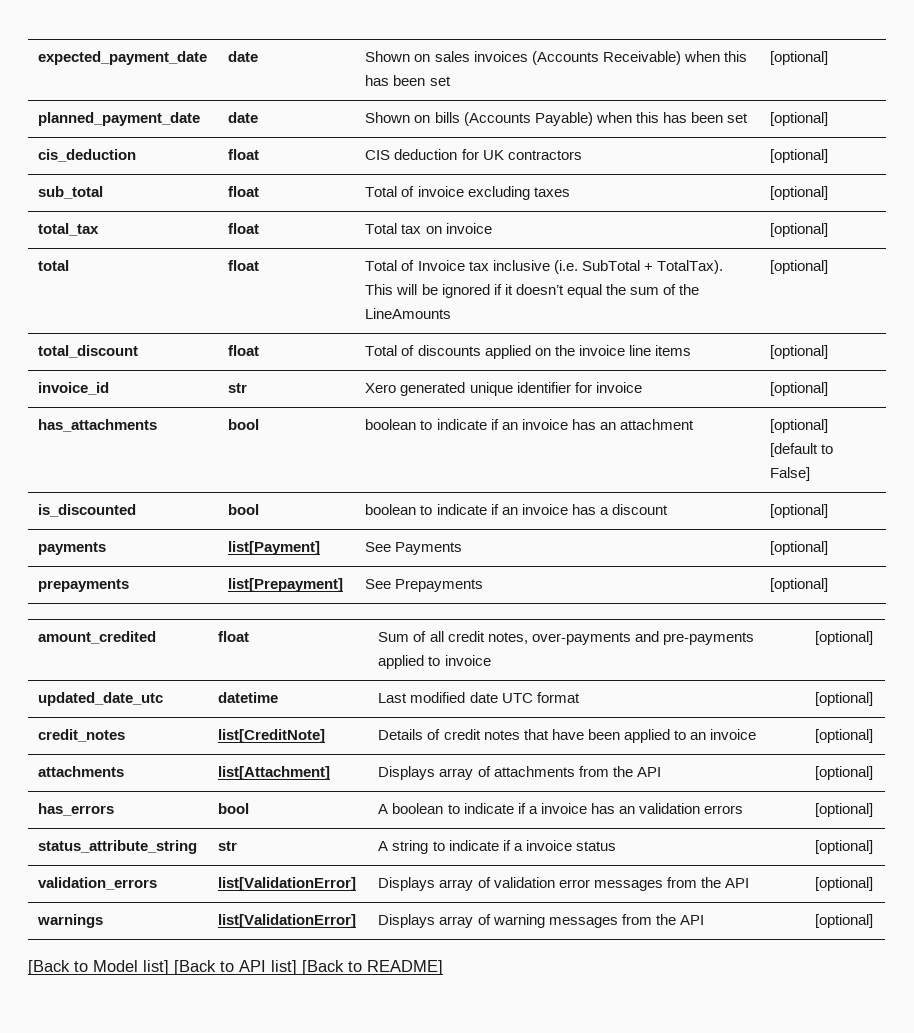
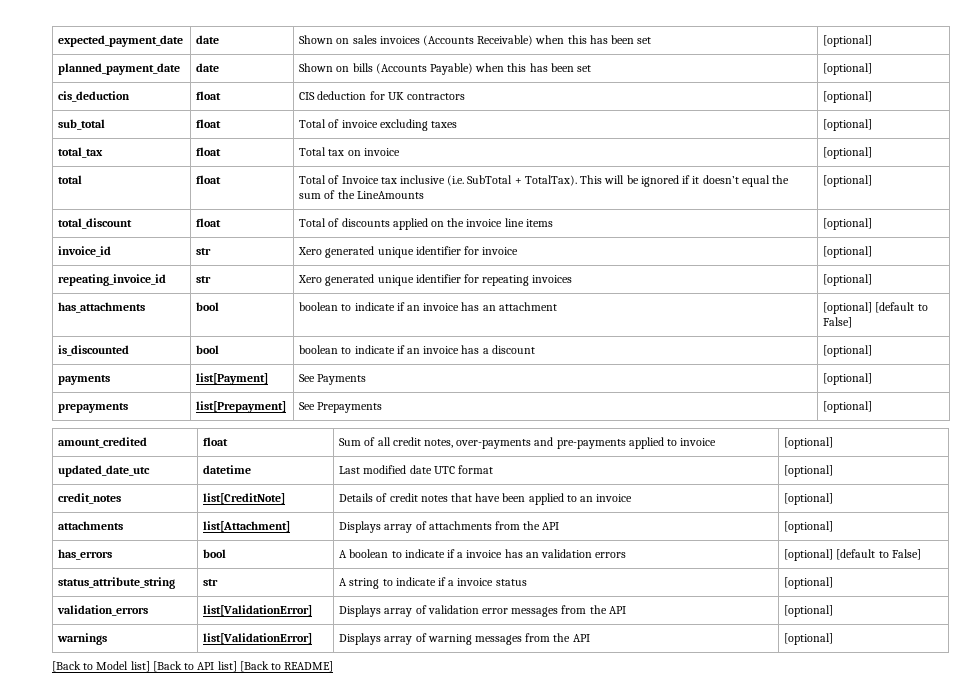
+ repeating_invoice_id | str | Xero generated unique identifier for repeating invoices | [optional]
- has_errors | bool | A boolean to indicate if a invoice has an validation errors | [optional]
+ has_errors | bool | A boolean to indicate if a invoice has an validation errors | [optional] [default to False]

